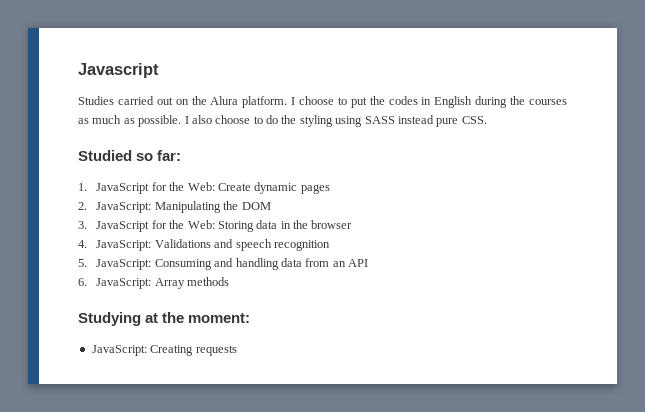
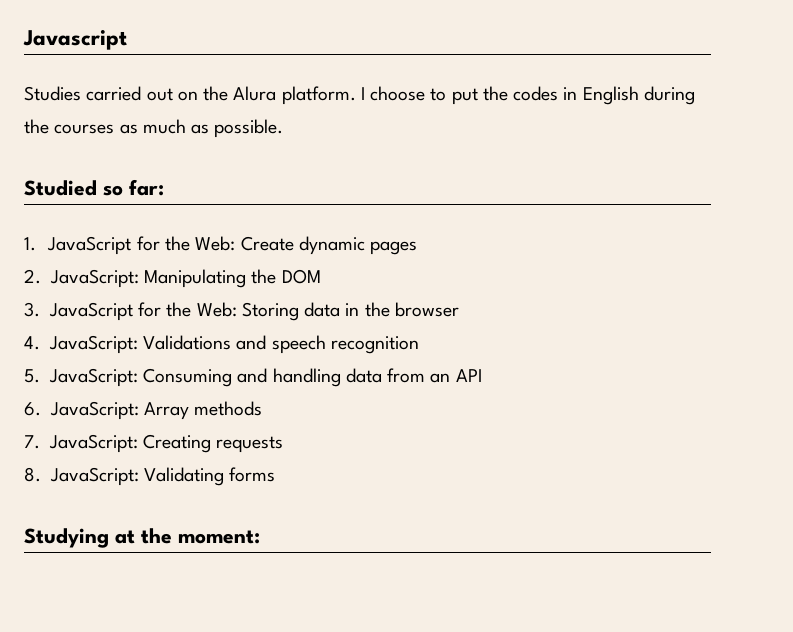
- I also choose to do the styling using SASS instead pure CSS.
+ 7. JavaScript: Creating requests
+ 8. JavaScript: Validating forms
- JavaScript: Creating requests

